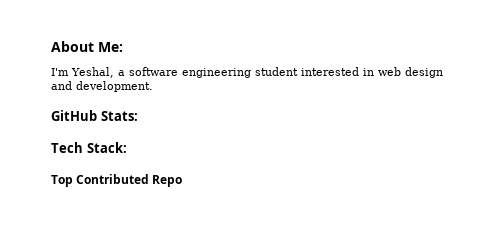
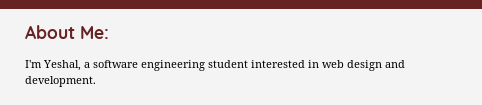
- GitHub Stats:
- Tech Stack:
- Top Contributed Repo

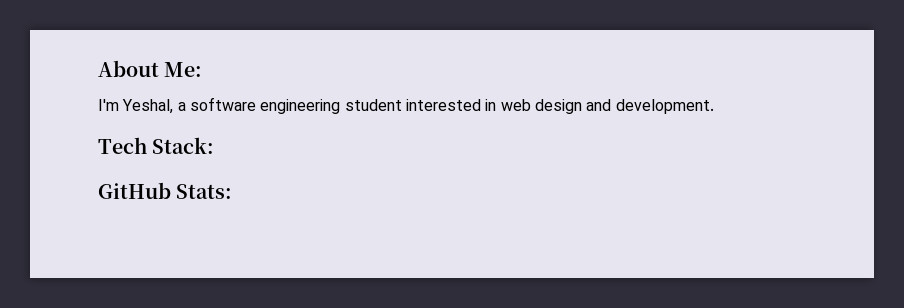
+ Tech Stack:
+ GitHub Stats:

